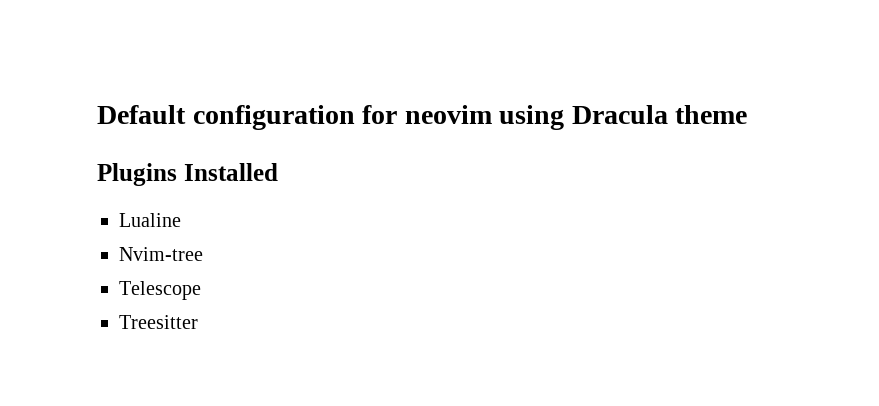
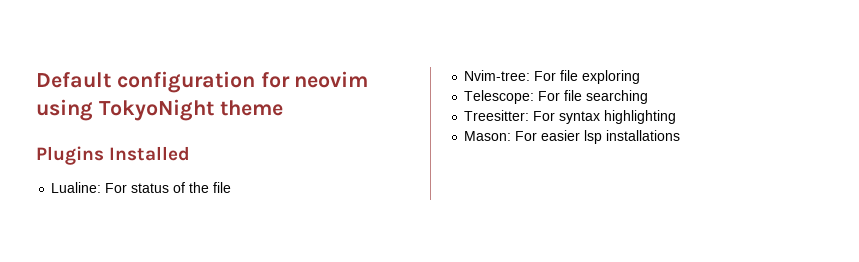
- Default configuration for neovim using Dracula theme
+ Default configuration for neovim using TokyoNight theme
- Lualine
- Nvim-tree
- Telescope
- Treesitter
+ Lualine: For status of the file
+ Nvim-tree: For file exploring
+ Telescope: For file searching
+ Treesitter: For syntax highlighting
+ Mason: For easier lsp installations

